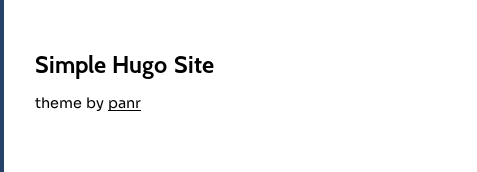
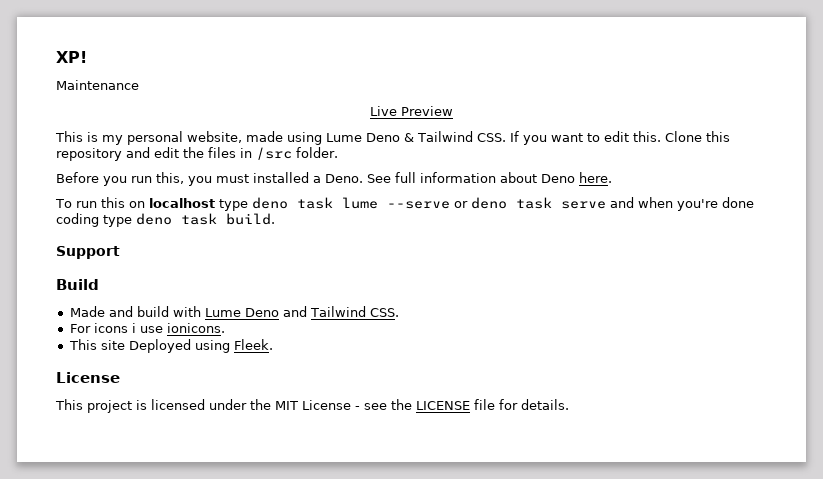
- Simple Hugo Site
- theme by panr
+ XP!
+ Maintenance
+ Live Preview
+ This is my personal website, made using Lume Deno & Tailwind CSS. If you want to edit this. Clone this repository and edit the files in /src folder.
+ Before you run this, you must installed a Deno. See full information about Deno here.
+ To run this on localhost type deno task lume --serve or deno task serve and when you're done coding type deno task build.
+ Support
+ Build
+ Made and build with Lume Deno and Tailwind CSS.
+ For icons i use ionicons.
+ This site Deployed using Fleek.
+ License
+ This project is licensed under the MIT License - see the LICENSE file for details.

